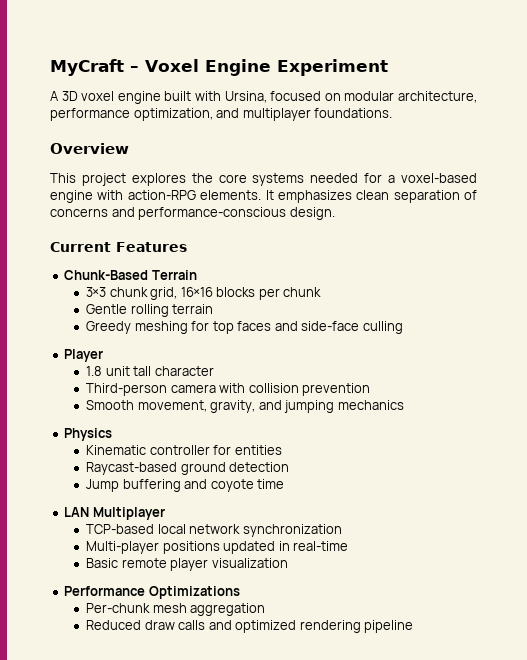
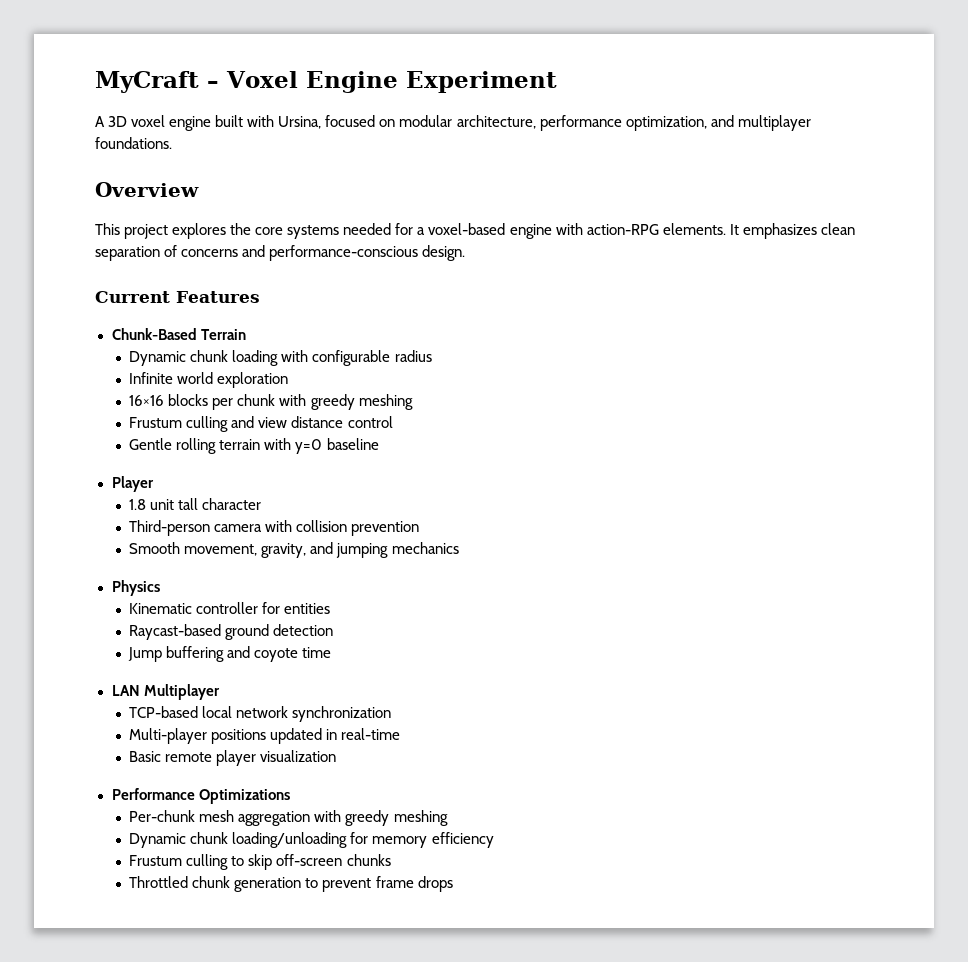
- 3×3 chunk grid, 16×16 blocks per chunk
- Gentle rolling terrain
- Greedy meshing for top faces and side-face culling
+ Dynamic chunk loading with configurable radius
+ Infinite world exploration
+ 16×16 blocks per chunk with greedy meshing
+ Frustum culling and view distance control
+ Gentle rolling terrain with y=0 baseline
- Per-chunk mesh aggregation
- Reduced draw calls and optimized rendering pipeline
+ Per-chunk mesh aggregation with greedy meshing
+ Dynamic chunk loading/unloading for memory efficiency
+ Frustum culling to skip off-screen chunks
+ Throttled chunk generation to prevent frame drops

